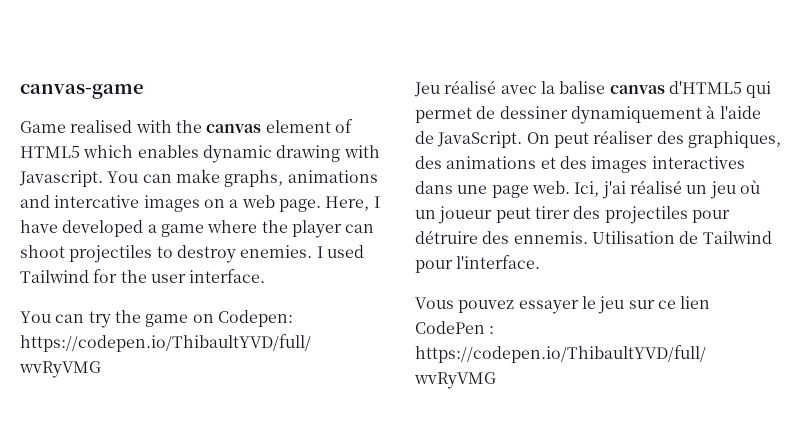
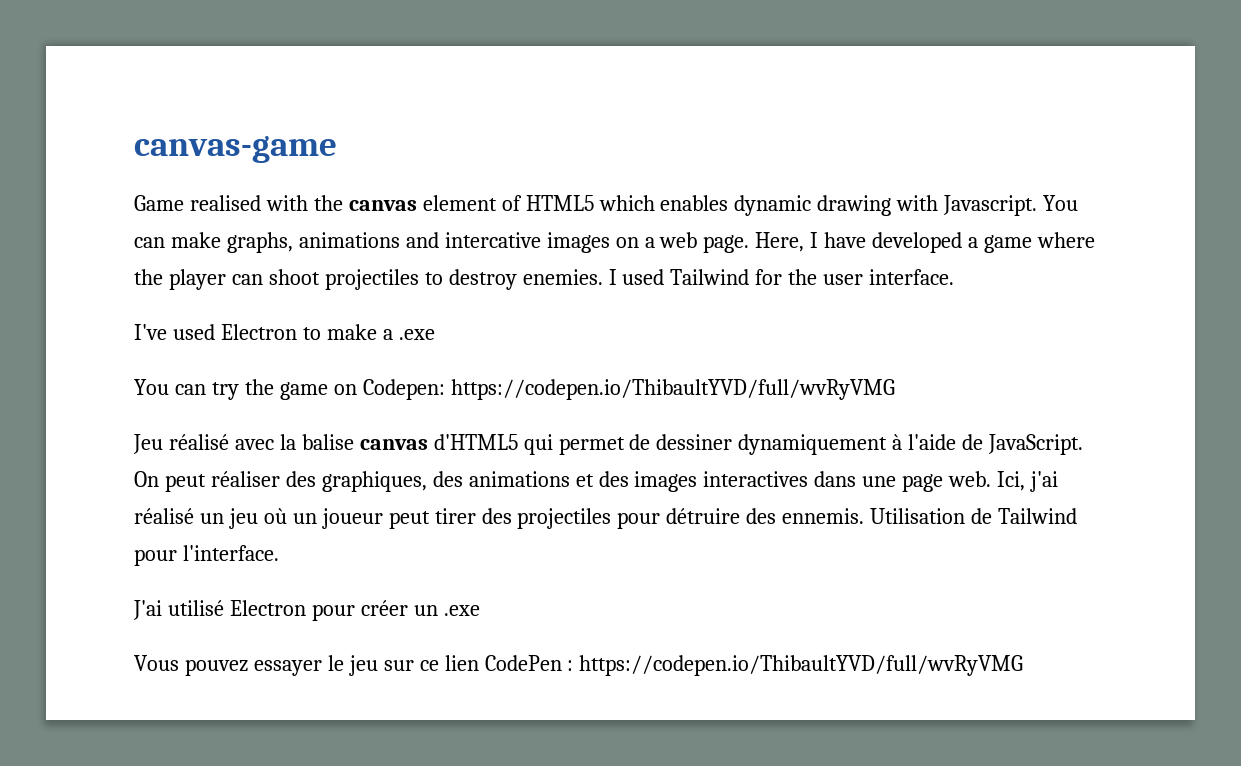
+ I've used Electron to make a .exe
+ J'ai utilisé Electron pour créer un .exe

